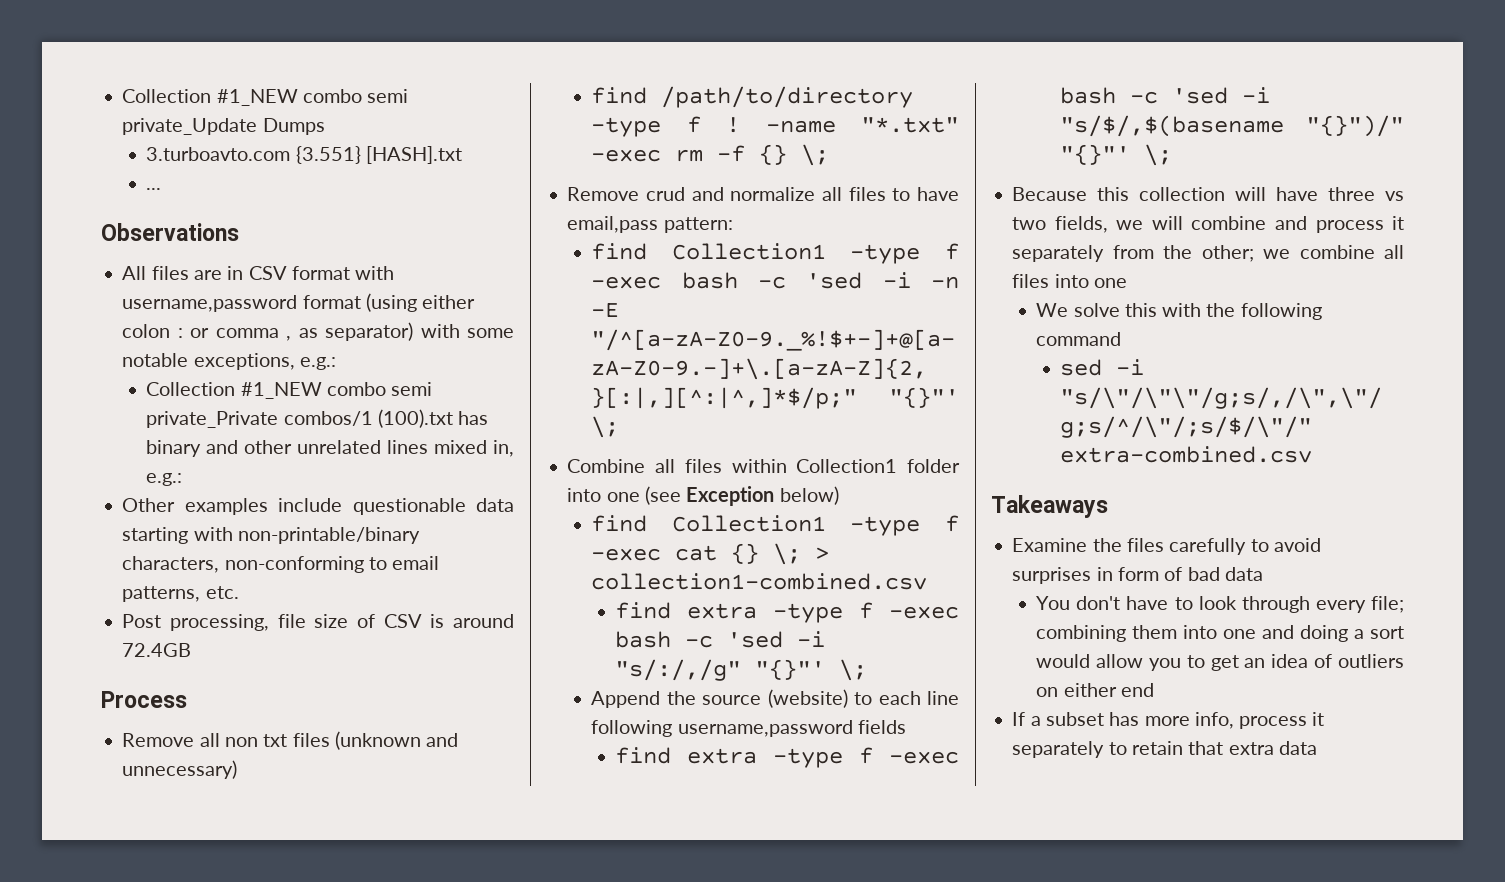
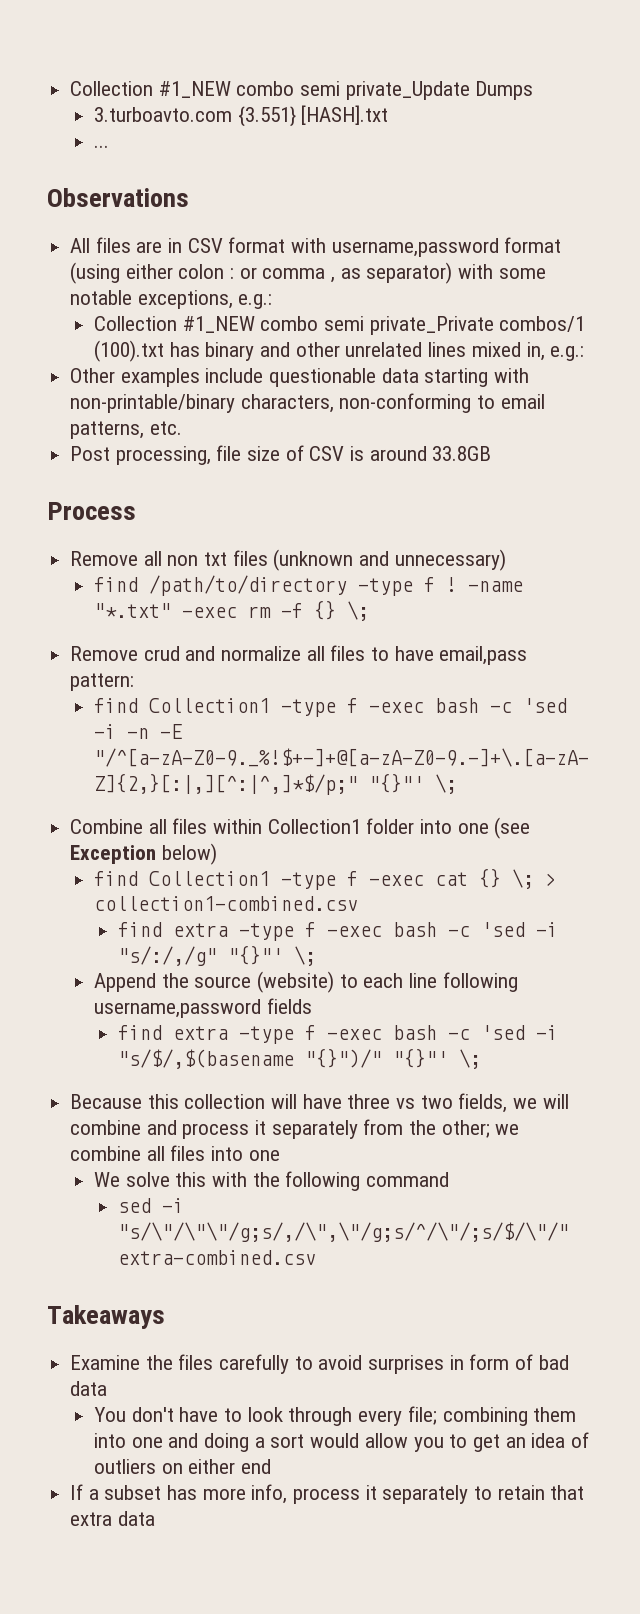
- Post processing, file size of CSV is around 72.4GB
+ Post processing, file size of CSV is around 33.8GB

